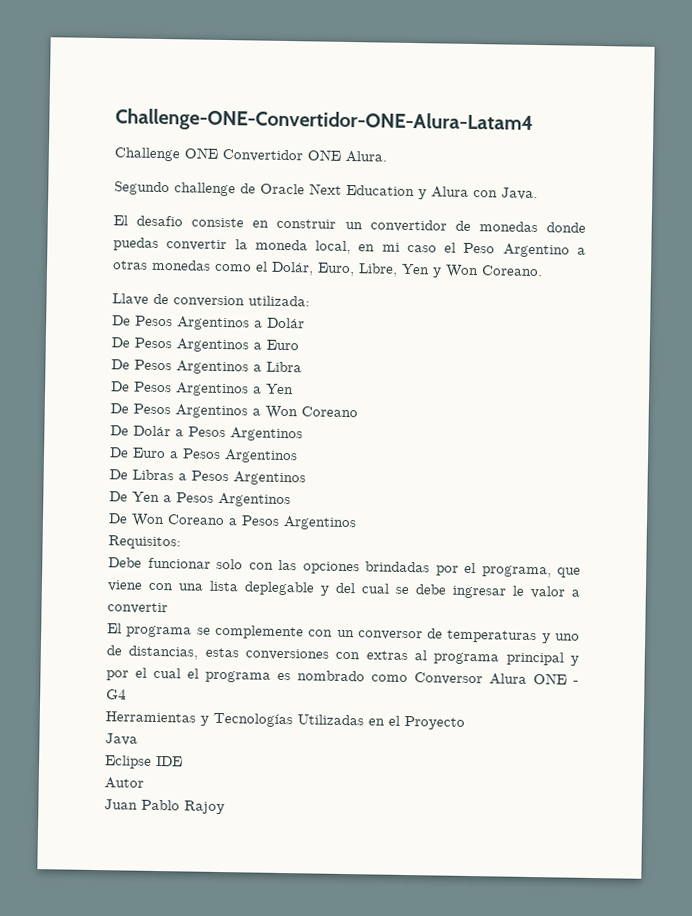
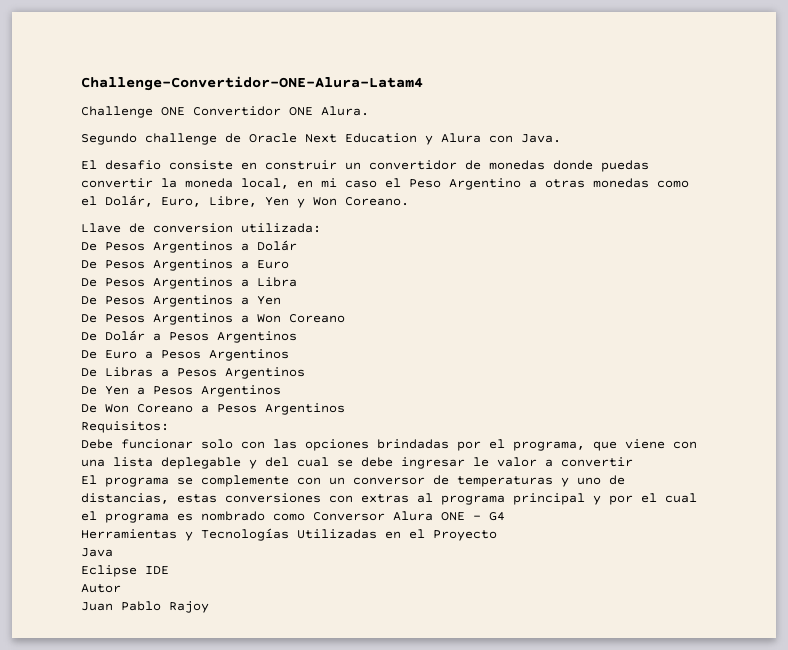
- Challenge-ONE-Convertidor-ONE-Alura-Latam4
+ Challenge-Convertidor-ONE-Alura-Latam4

